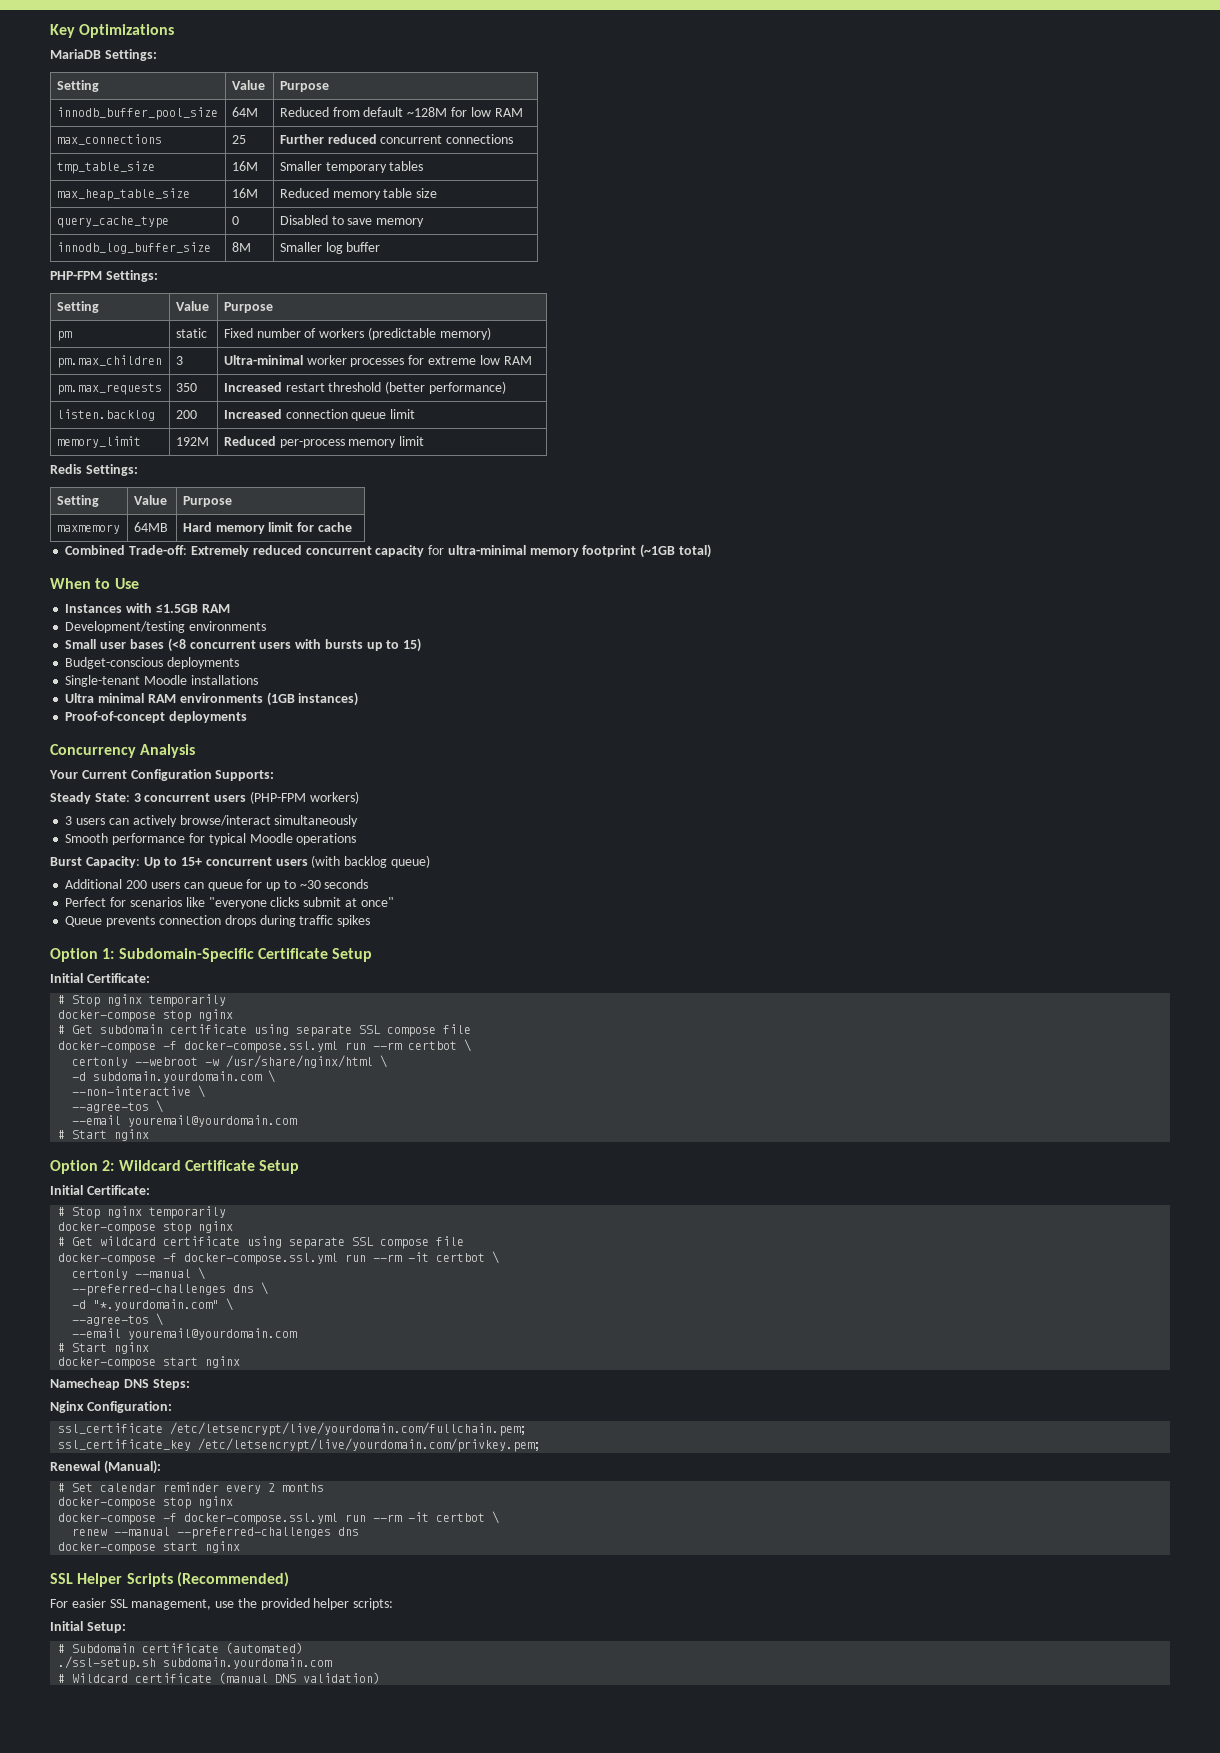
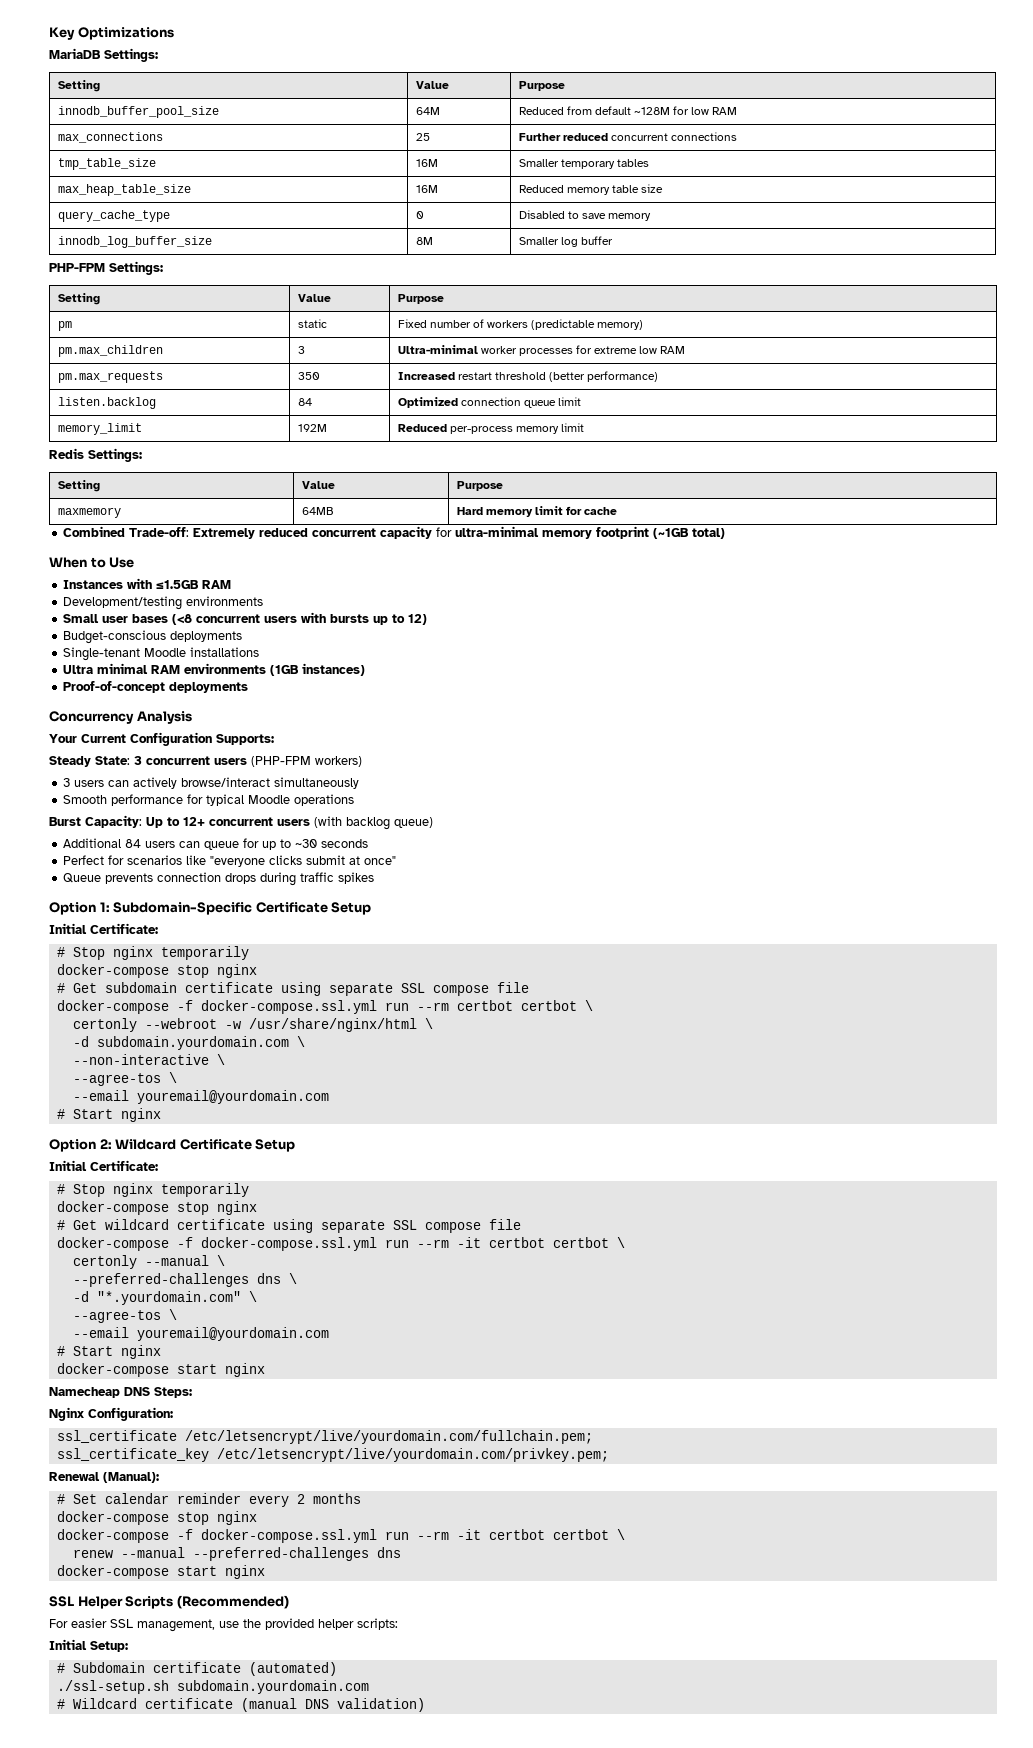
- listen.backlog | 200 | Increased connection queue limit
+ listen.backlog | 84 | Optimized connection queue limit
- Small user bases (<8 concurrent users with bursts up to 15)
+ Small user bases (<8 concurrent users with bursts up to 12)
- Burst Capacity: Up to 15+ concurrent users (with backlog queue)
+ Burst Capacity: Up to 12+ concurrent users (with backlog queue)
- Additional 200 users can queue for up to ~30 seconds
+ Additional 84 users can queue for up to ~30 seconds
- docker-compose -f docker-compose.ssl.yml run --rm certbot \
+ docker-compose -f docker-compose.ssl.yml run --rm certbot certbot \
  # Get wildcard certificate using separate SSL compose file
- docker-compose -f docker-compose.ssl.yml run --rm -it certbot \
+ docker-compose -f docker-compose.ssl.yml run --rm -it certbot certbot \
  # Set calendar reminder every 2 months
  docker-compose stop nginx
- docker-compose -f docker-compose.ssl.yml run --rm -it certbot \
+ docker-compose -f docker-compose.ssl.yml run --rm -it certbot certbot \

